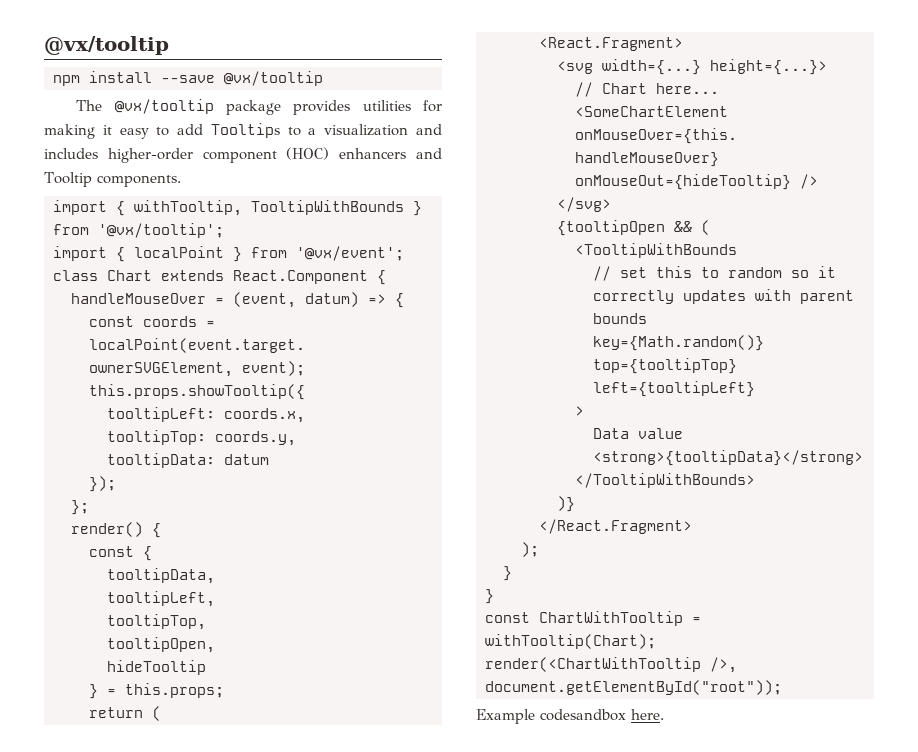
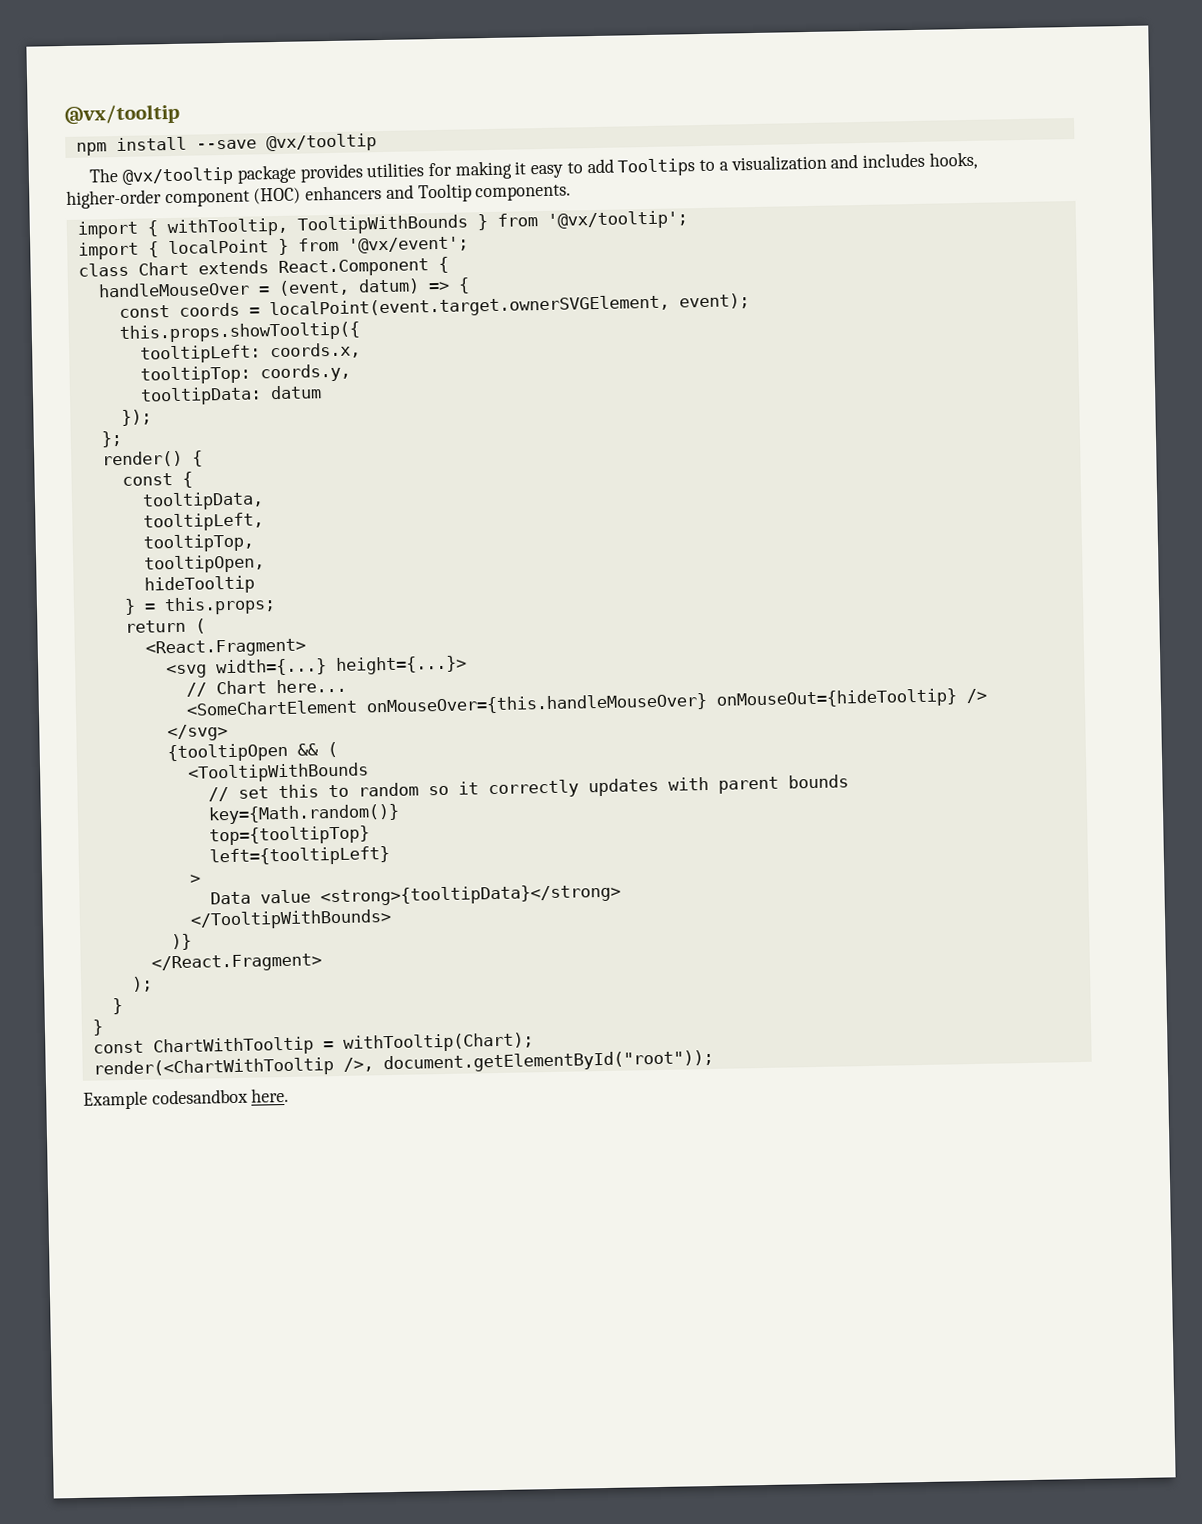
- The @vx/tooltip package provides utilities for making it easy to add Tooltips to a visualization and includes higher-order component (HOC) enhancers and Tooltip components.
+ The @vx/tooltip package provides utilities for making it easy to add Tooltips to a visualization and includes hooks, higher-order component (HOC) enhancers and Tooltip components.

